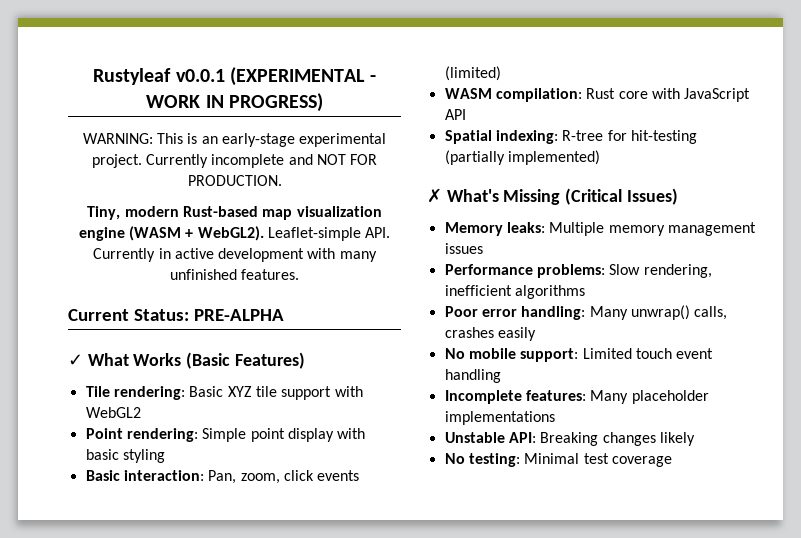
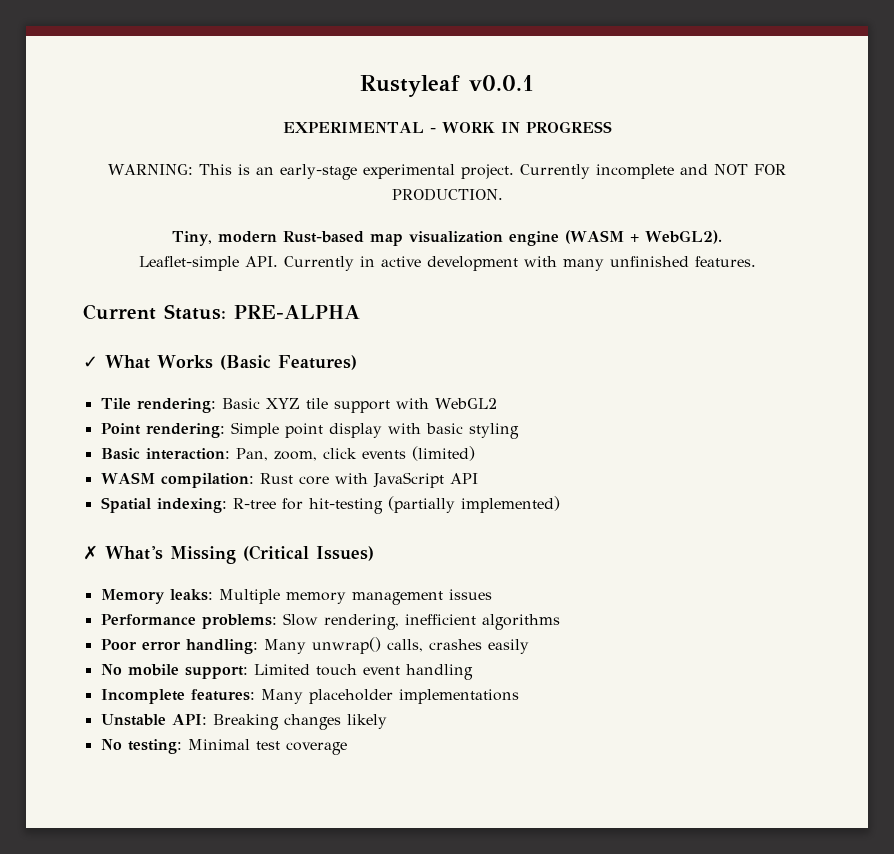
- Rustyleaf v0.0.1 (EXPERIMENTAL - WORK IN PROGRESS)
+ Rustyleaf v0.0.1
+ EXPERIMENTAL - WORK IN PROGRESS
- Tiny, modern Rust-based map visualization engine (WASM + WebGL2). Leaflet-simple API. Currently in active development with many unfinished features.
+ Tiny, modern Rust-based map visualization engine (WASM + WebGL2).
+ Leaflet-simple API. Currently in active development with many unfinished features.

